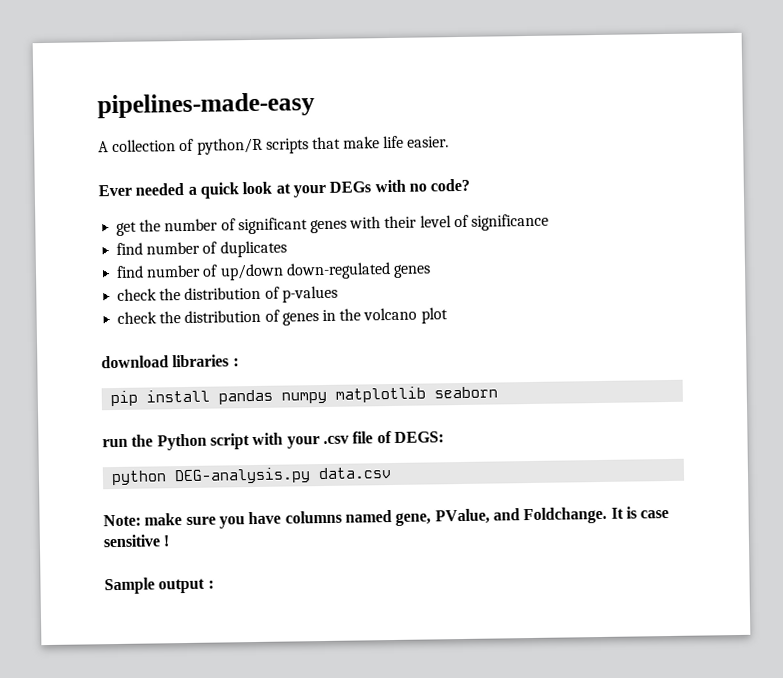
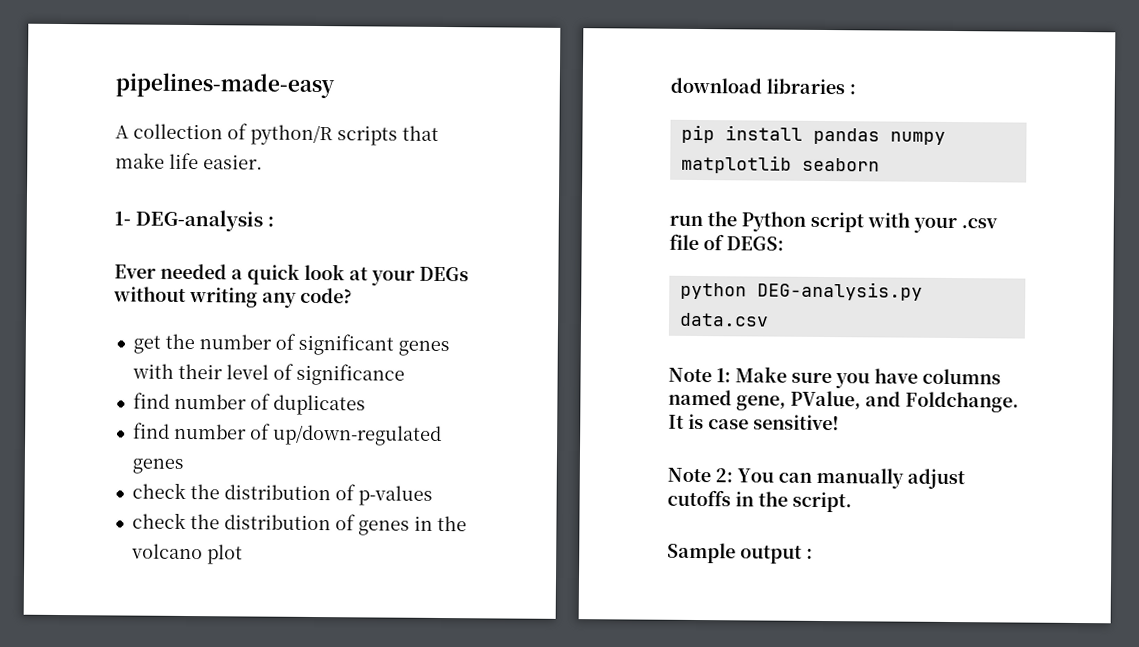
+ 1- DEG-analysis :
- Ever needed a quick look at your DEGs with no code?
+ Ever needed a quick look at your DEGs without writing any code?
- find number of up/down down-regulated genes
+ find number of up/down-regulated genes
- Note: make sure you have columns named gene, PValue, and Foldchange.
+ Note 1: Make sure you have columns named gene, PValue, and Foldchange.
- It is case sensitive !
+ It is case sensitive!
+ Note 2: You can manually adjust cutoffs in the script.

